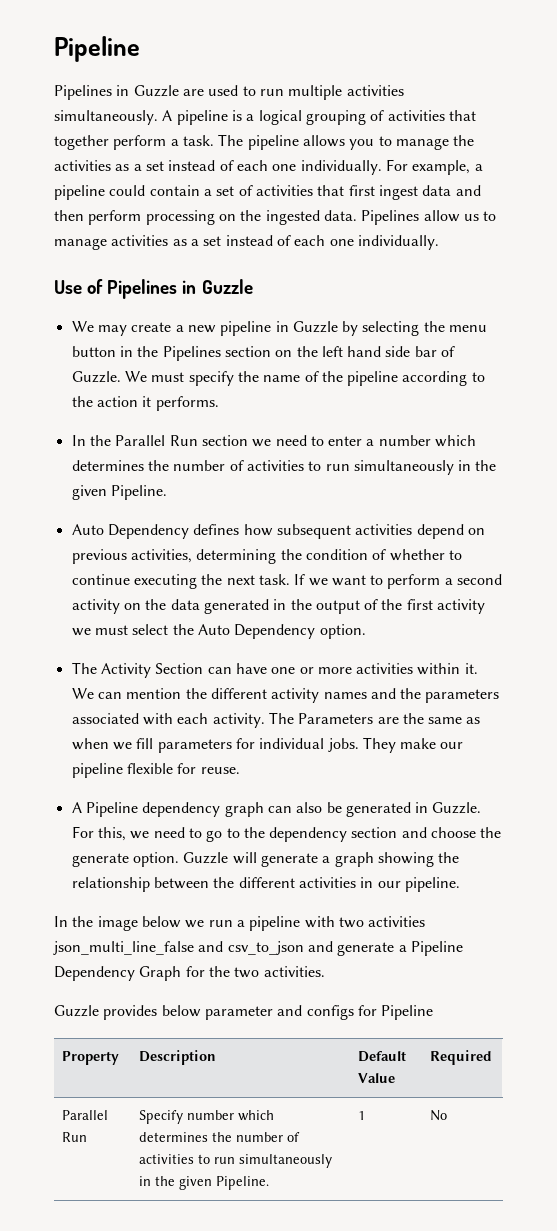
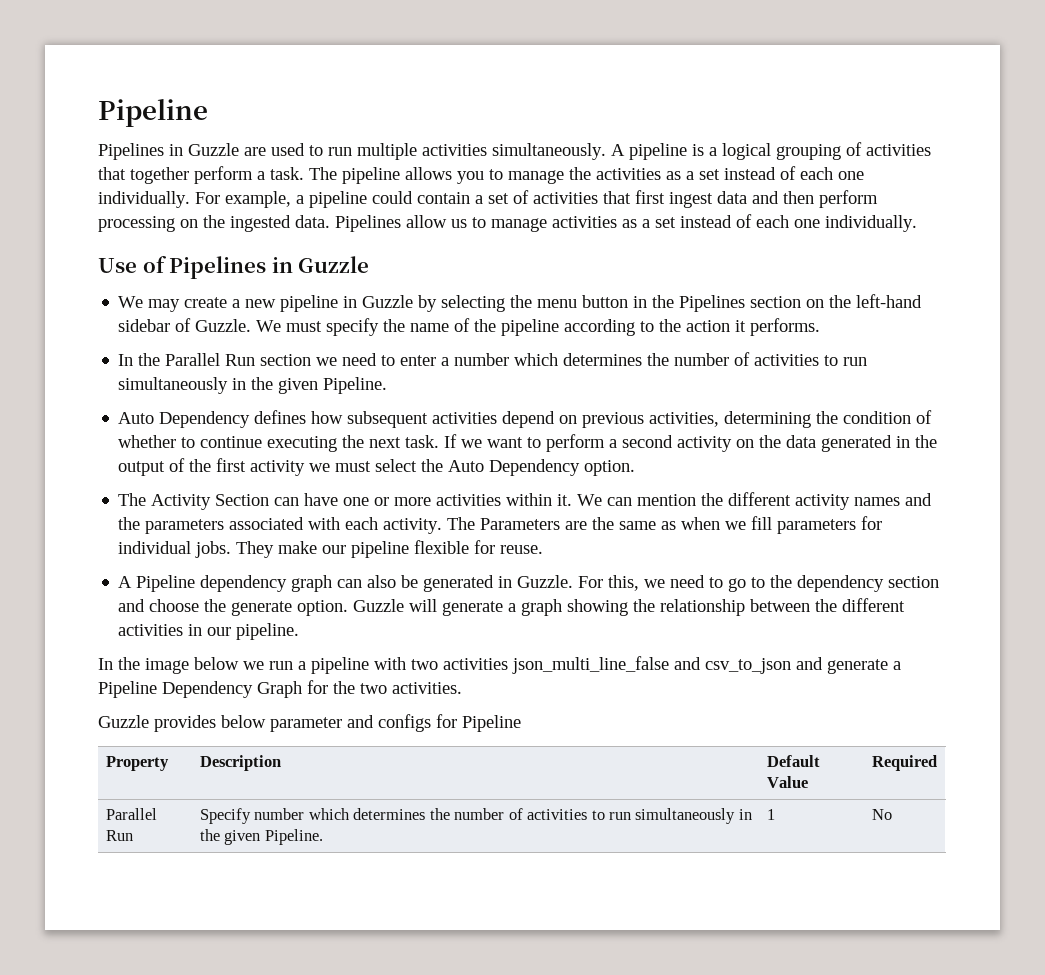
- We may create a new pipeline in Guzzle by selecting the menu button in the Pipelines section on the left hand side bar of Guzzle.
+ We may create a new pipeline in Guzzle by selecting the menu button in the Pipelines section on the left-hand sidebar of Guzzle.

